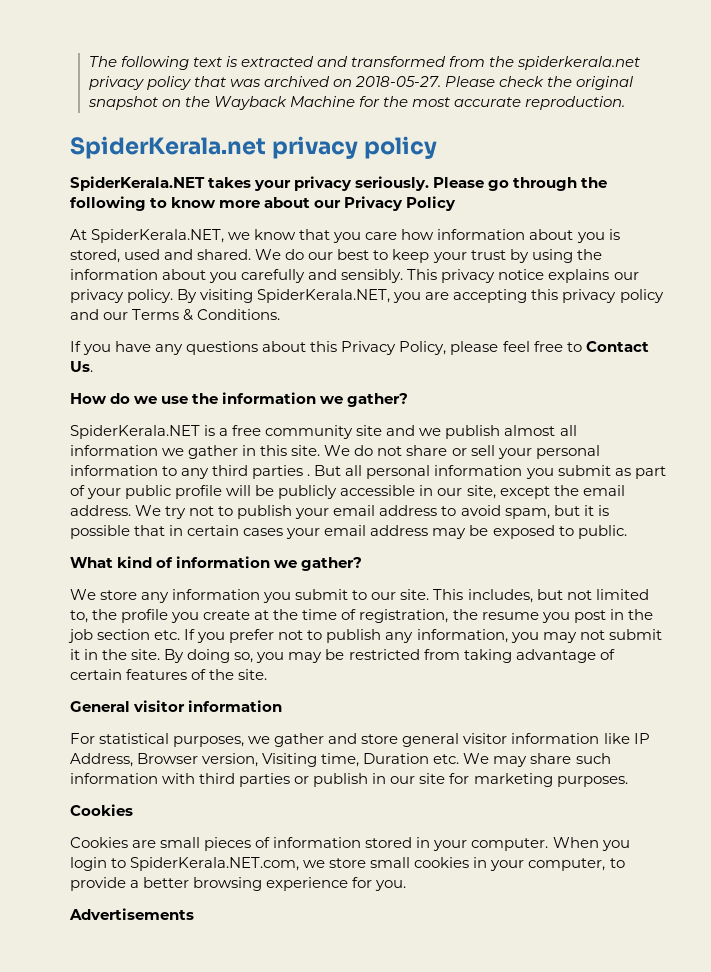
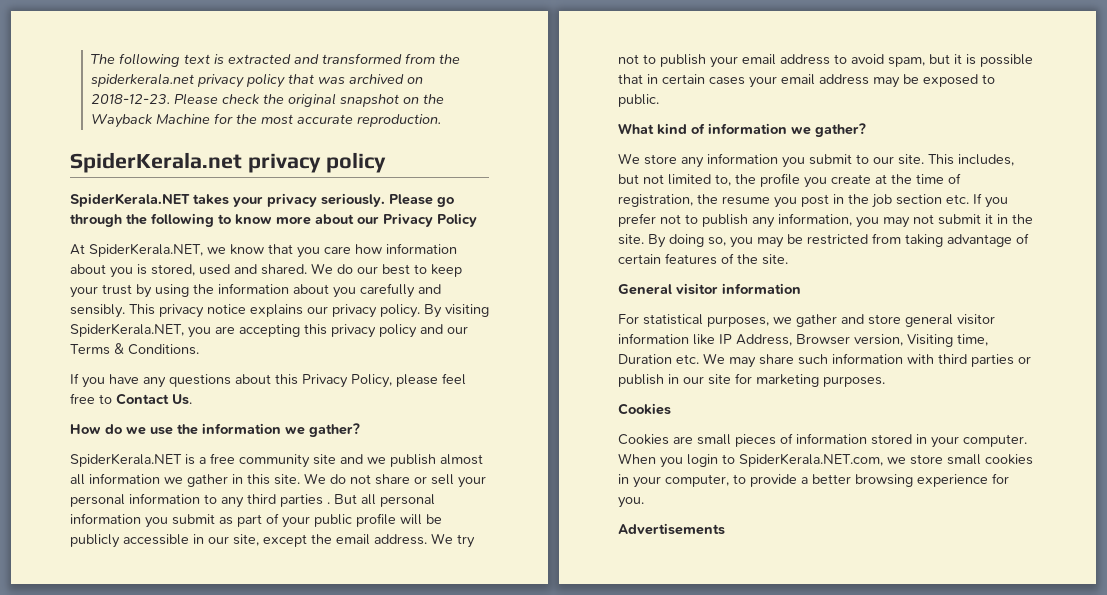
- The following text is extracted and transformed from the spiderkerala.net privacy policy that was archived on 2018-05-27.
+ The following text is extracted and transformed from the spiderkerala.net privacy policy that was archived on 2018-12-23.

